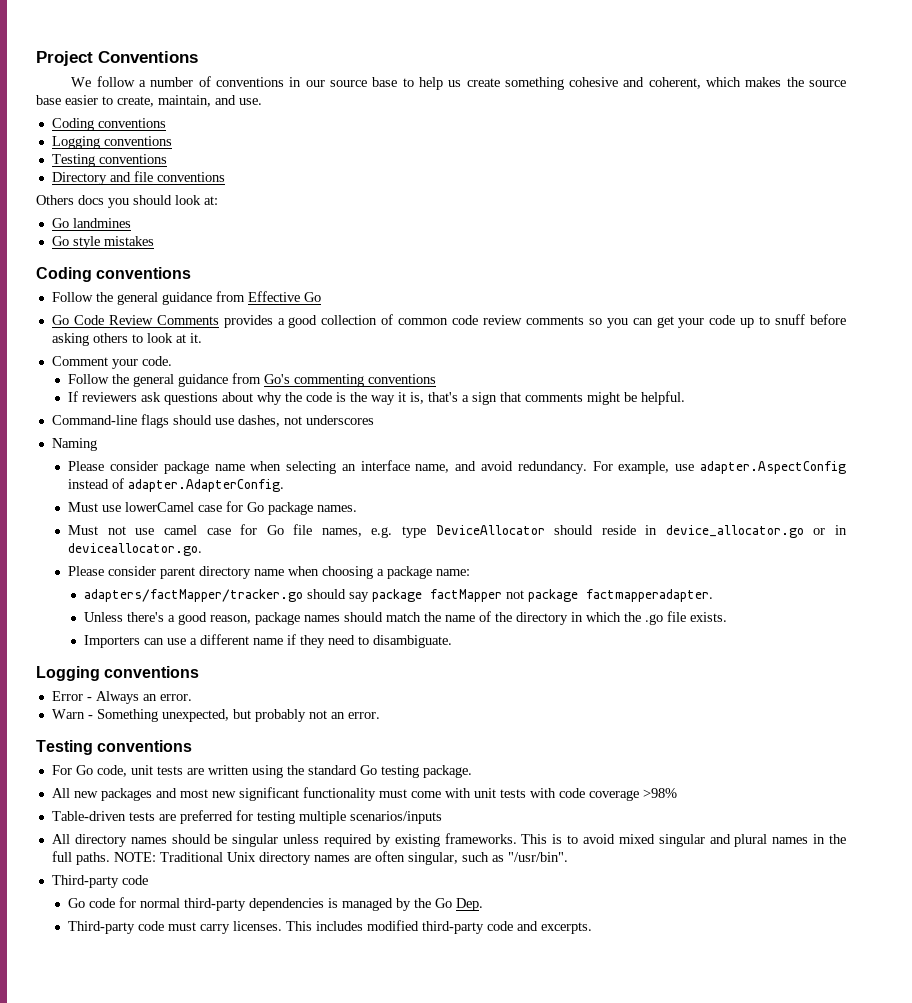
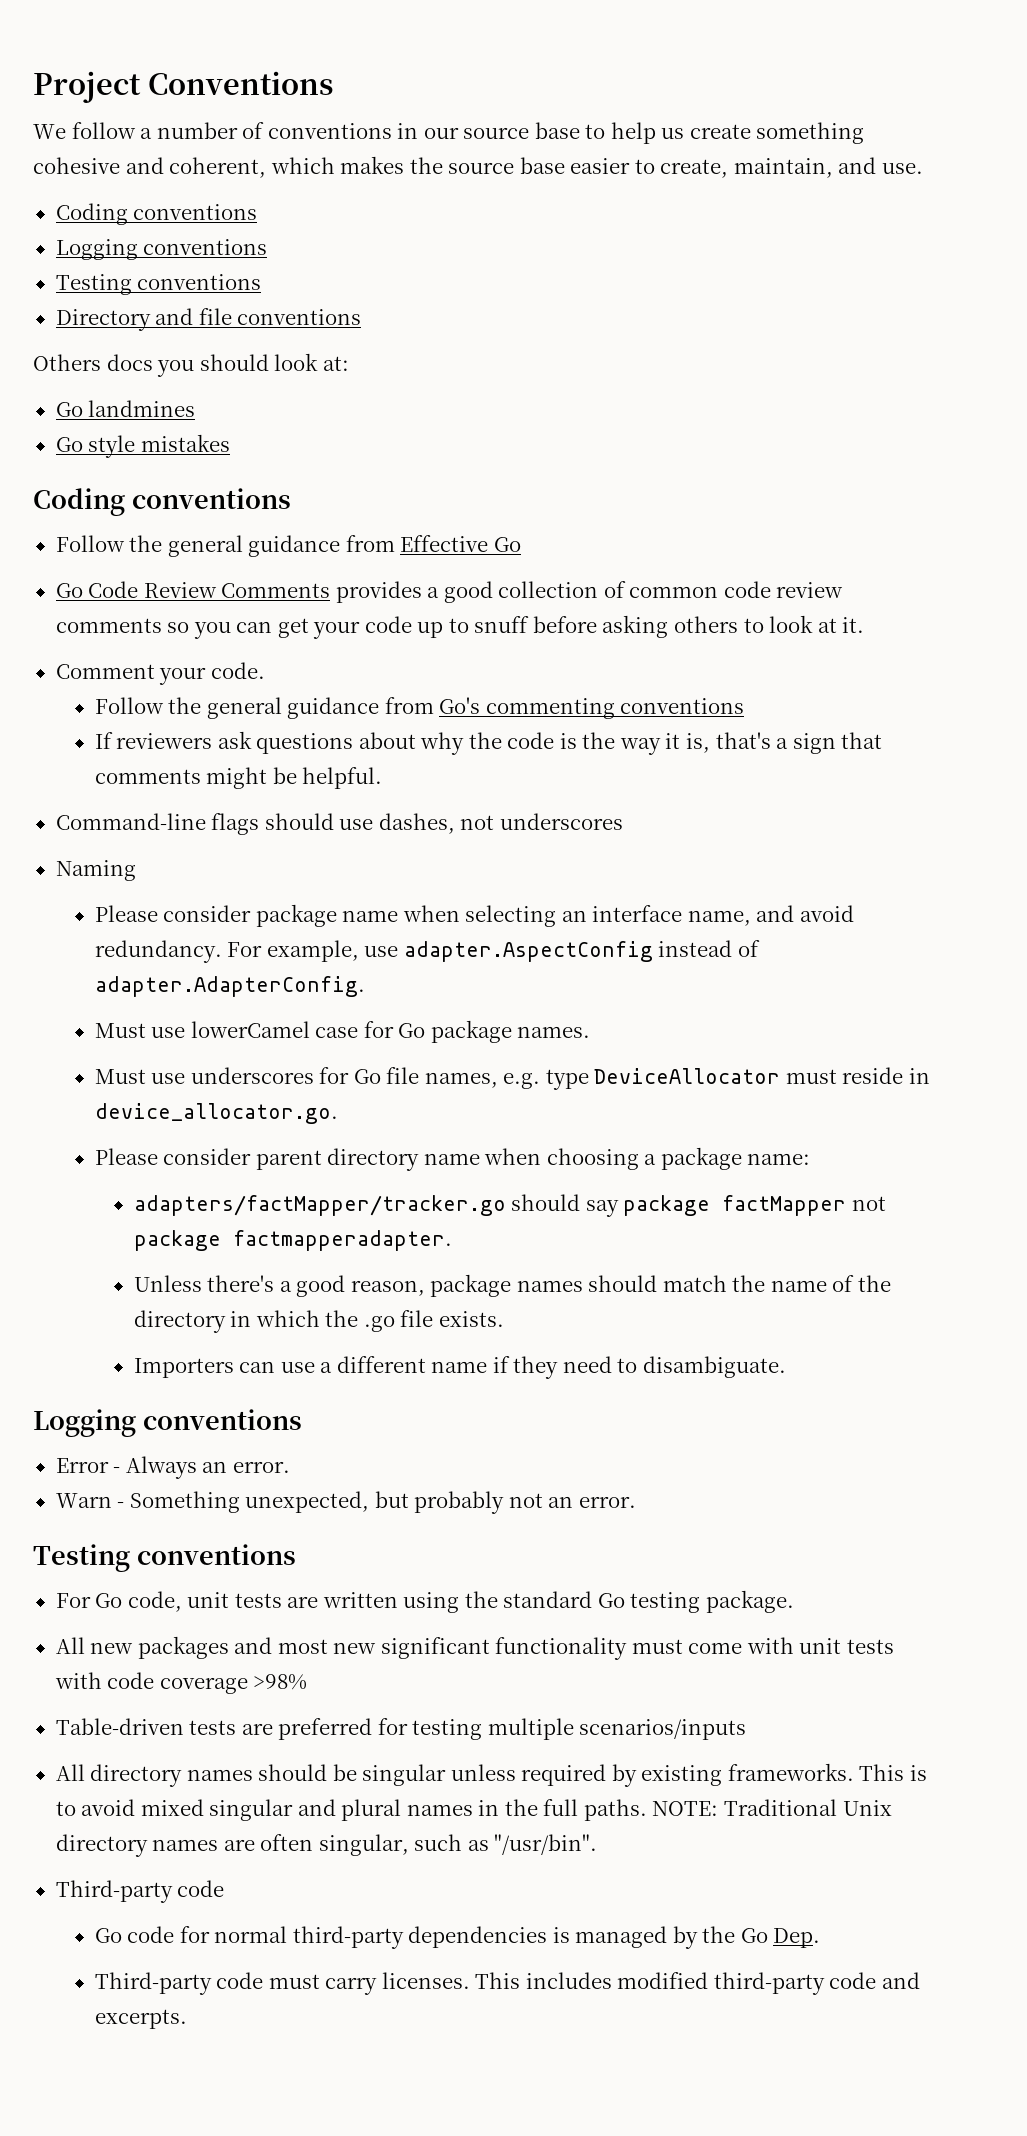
- Must not use camel case for Go file names, e.g. type DeviceAllocator should reside in device_allocator.go or in deviceallocator.go.
+ Must use underscores for Go file names, e.g. type DeviceAllocator must reside in device_allocator.go.

